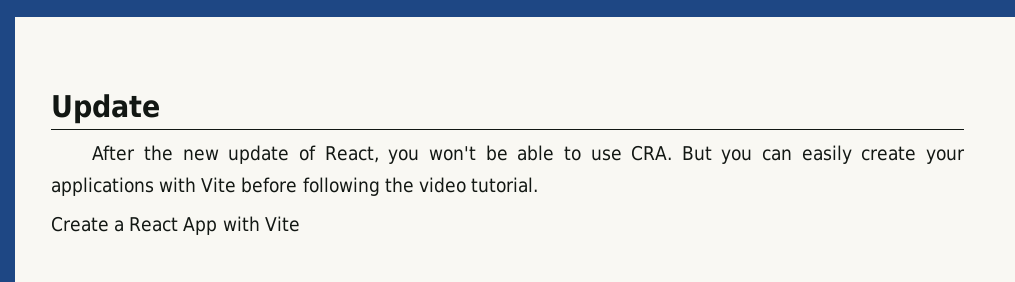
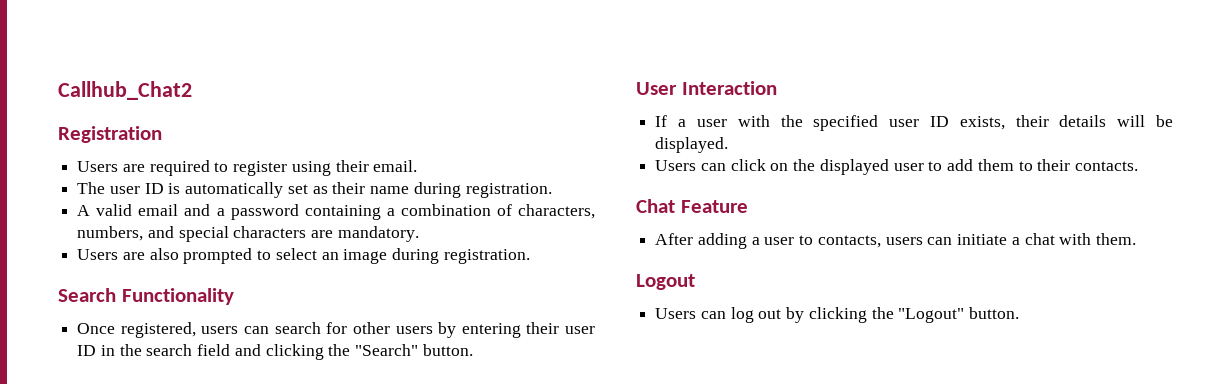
- Update
- After the new update of React, you won't be able to use CRA. But you can easily create your applications with Vite before following the video tutorial.
- Create a React App with Vite
+ Callhub_Chat2
+ Registration
+ Users are required to register using their email.
+ The user ID is automatically set as their name during registration.
+ A valid email and a password containing a combination of characters, numbers, and special characters are mandatory.
+ Users are also prompted to select an image during registration.
+ Search Functionality
+ Once registered, users can search for other users by entering their user ID in the search field and clicking the "Search" button.
+ User Interaction
+ If a user with the specified user ID exists, their details will be displayed.
+ Users can click on the displayed user to add them to their contacts.
+ Chat Feature
+ After adding a user to contacts, users can initiate a chat with them.
+ Logout
+ Users can log out by clicking the "Logout" button.

